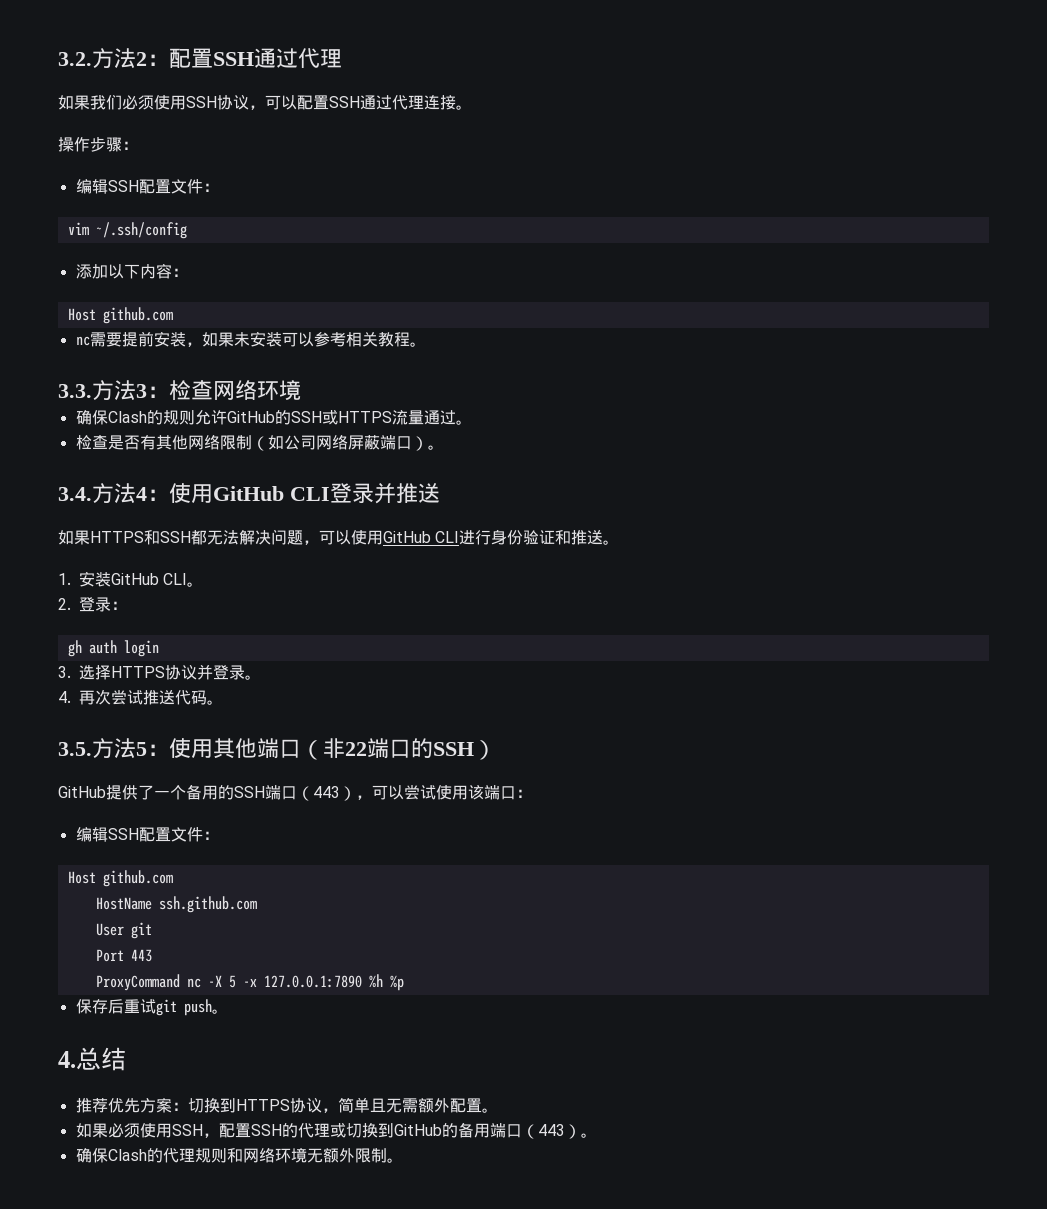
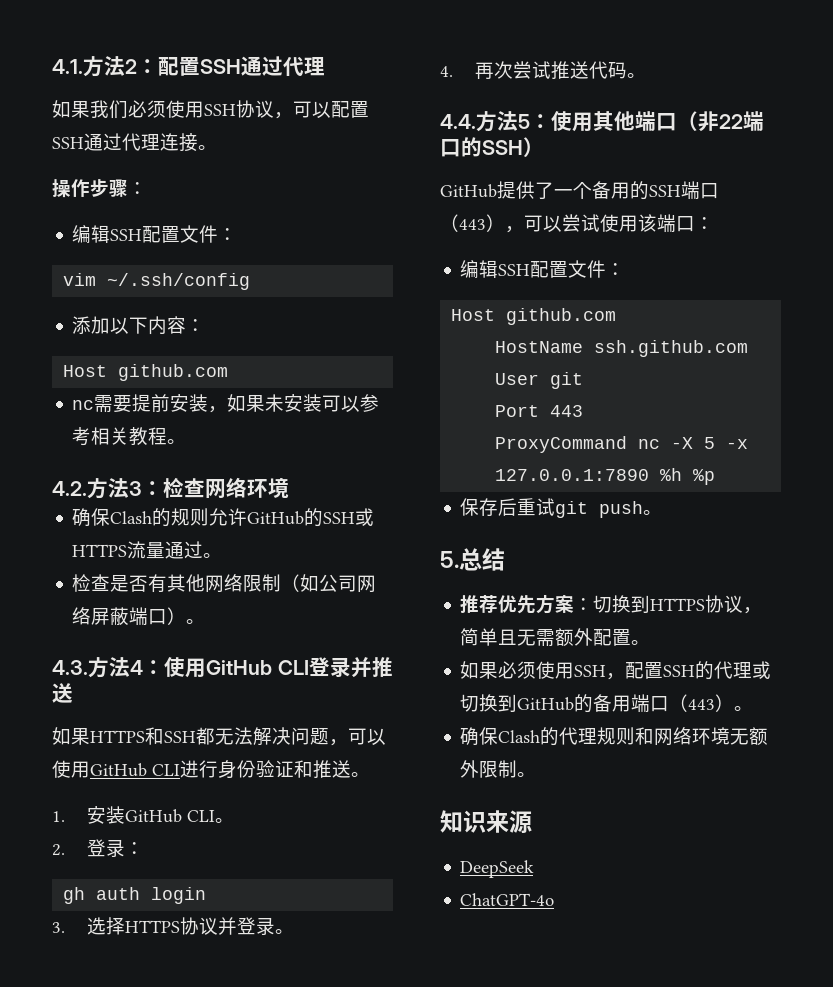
- 3.2.方法2：配置SSH通过代理
+ 4.1.方法2：配置SSH通过代理
- 3.3.方法3：检查网络环境
+ 4.2.方法3：检查网络环境
- 3.4.方法4：使用GitHub CLI登录并推送
+ 4.3.方法4：使用GitHub CLI登录并推送
- 3.5.方法5：使用其他端口（非22端口的SSH）
+ 4.4.方法5：使用其他端口（非22端口的SSH）
- 4.总结
+ 5.总结
+ 知识来源
+ DeepSeek
+ ChatGPT-4o

